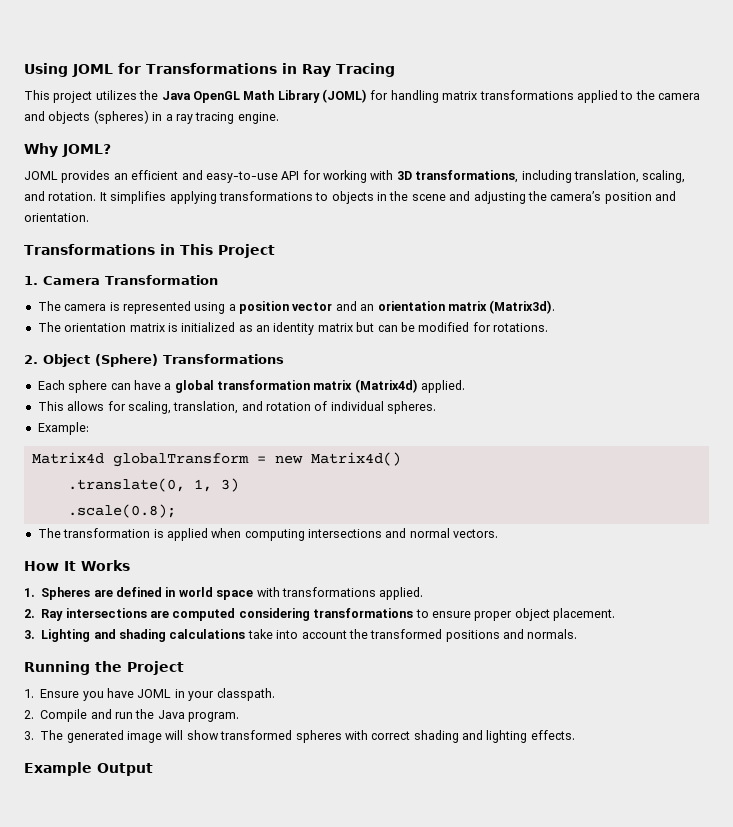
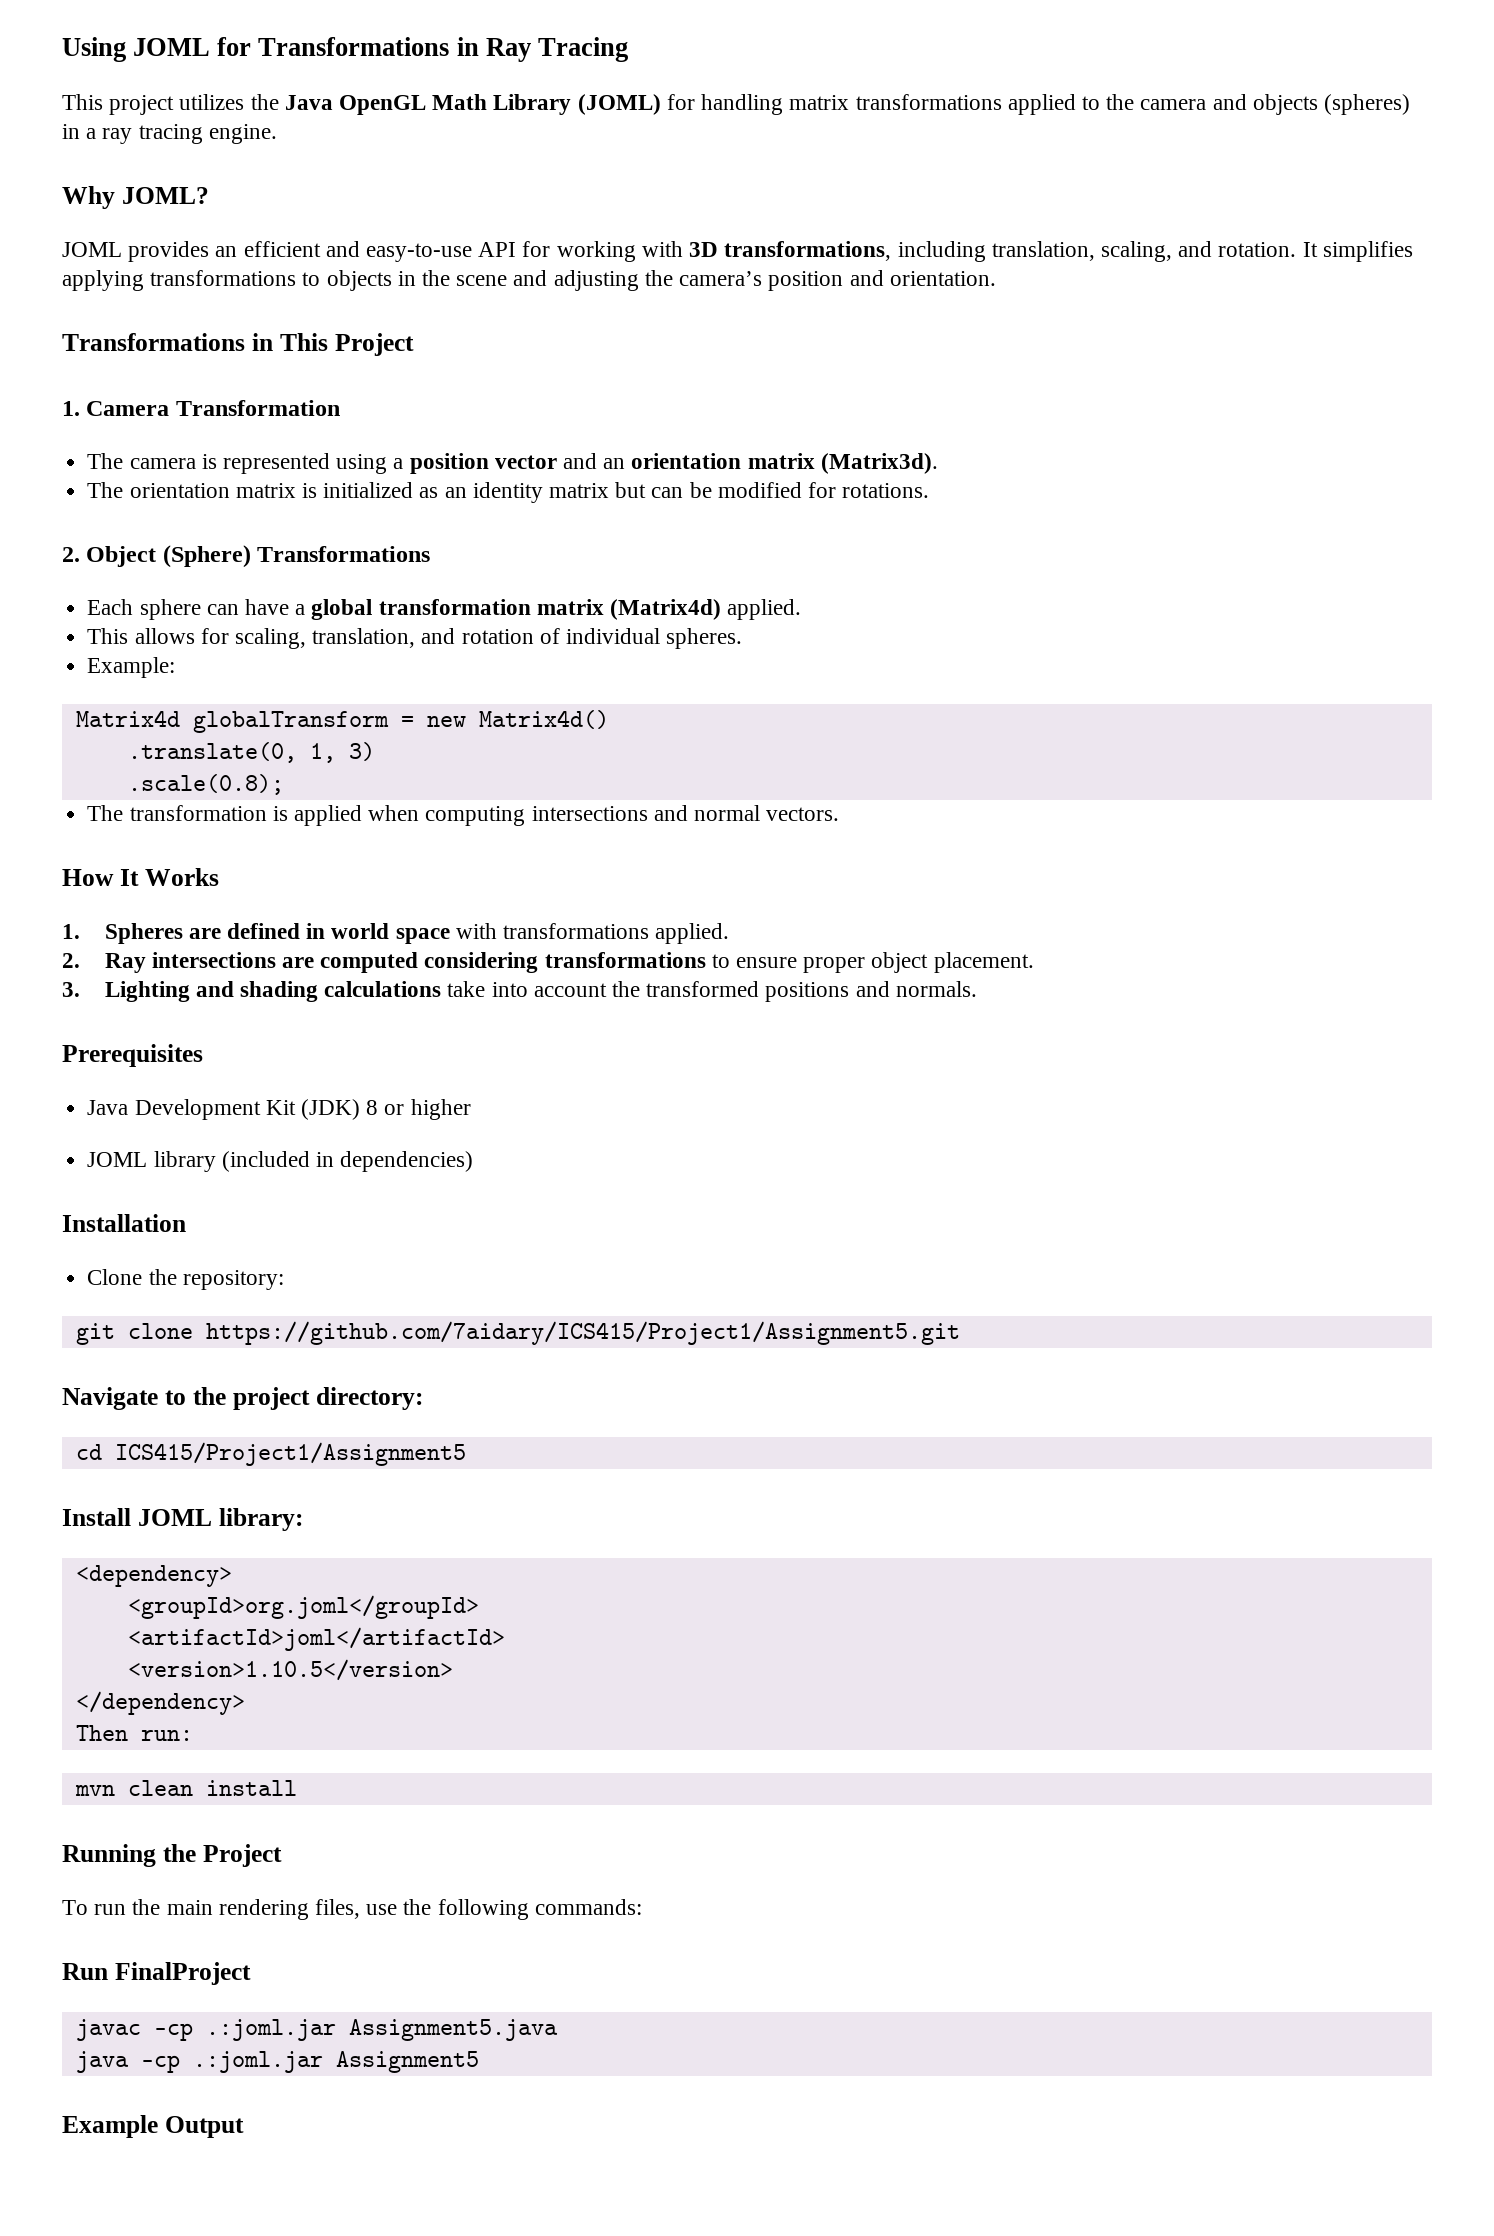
+ Prerequisites
+ Java Development Kit (JDK) 8 or higher
+ JOML library (included in dependencies)
+ Installation
+ Clone the repository:
+ git clone https://github.com/7aidary/ICS415/Project1/Assignment5.git
+ Navigate to the project directory:
+ cd ICS415/Project1/Assignment5
+ Install JOML library:
+ <dependency>
+ <groupId>org.joml</groupId>
+ <artifactId>joml</artifactId>
+ <version>1.10.5</version>
+ </dependency>
+ Then run:
+ mvn clean install
  Running the Project
- 1. Ensure you have JOML in your classpath.
- 2. Compile and run the Java program.
- 3. The generated image will show transformed spheres with correct shading and lighting effects.
+ To run the main rendering files, use the following commands:
+ Run FinalProject
+ javac -cp .:joml.jar Assignment5.java
+ java -cp .:joml.jar Assignment5

